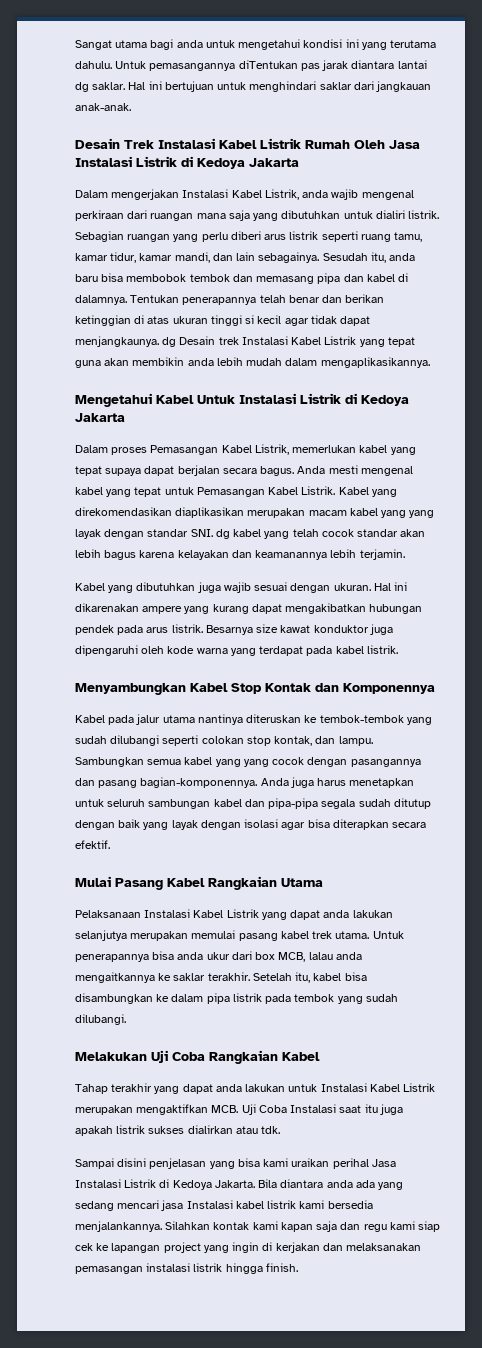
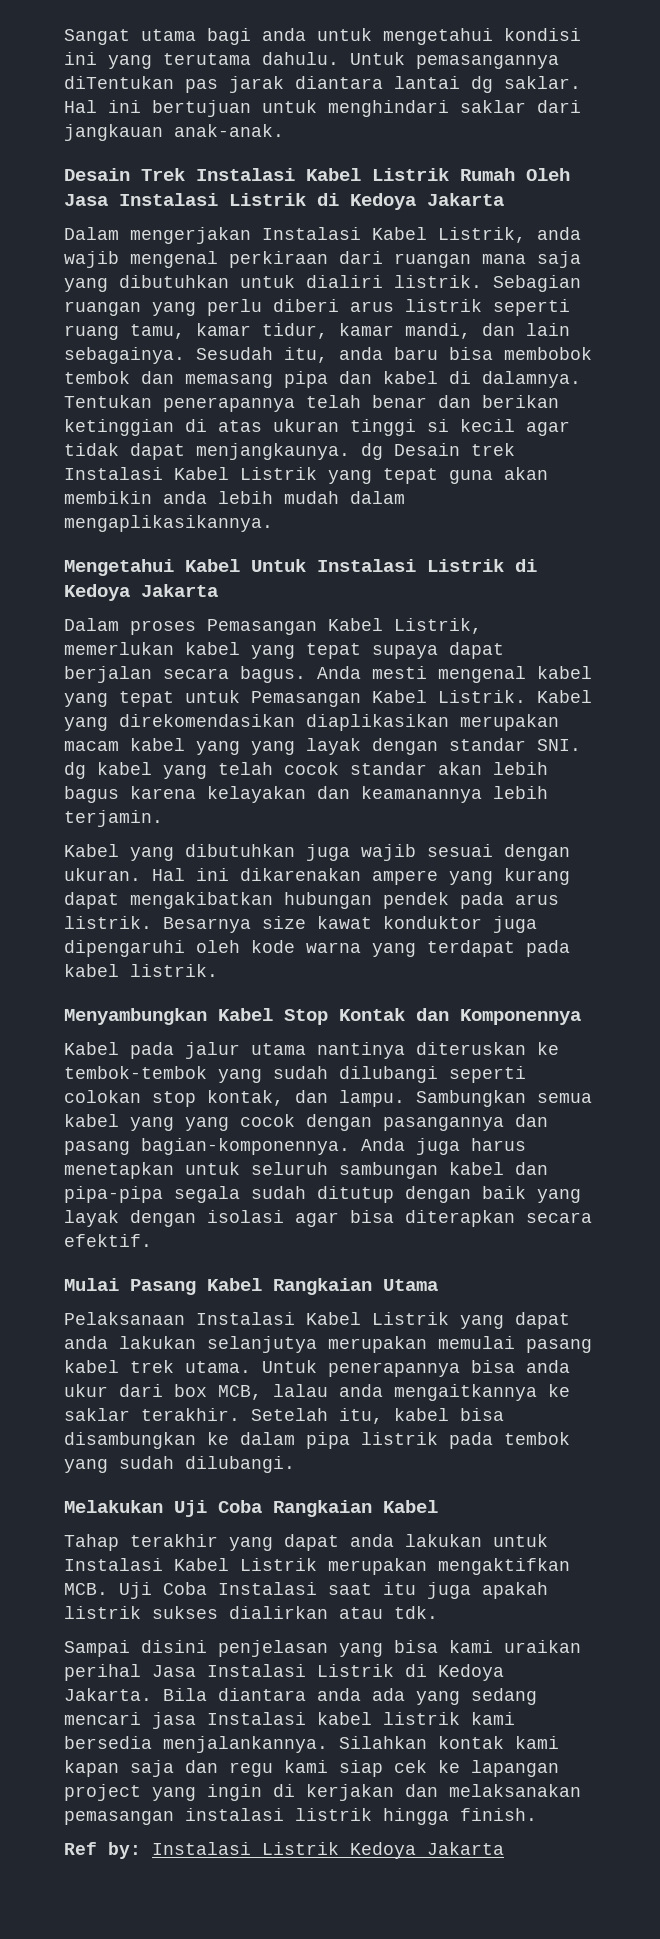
+ Ref by: Instalasi Listrik Kedoya Jakarta

